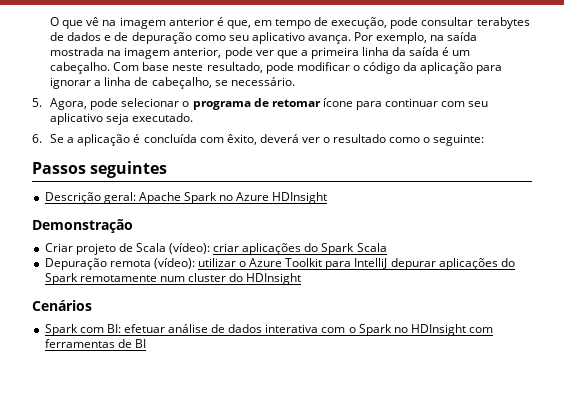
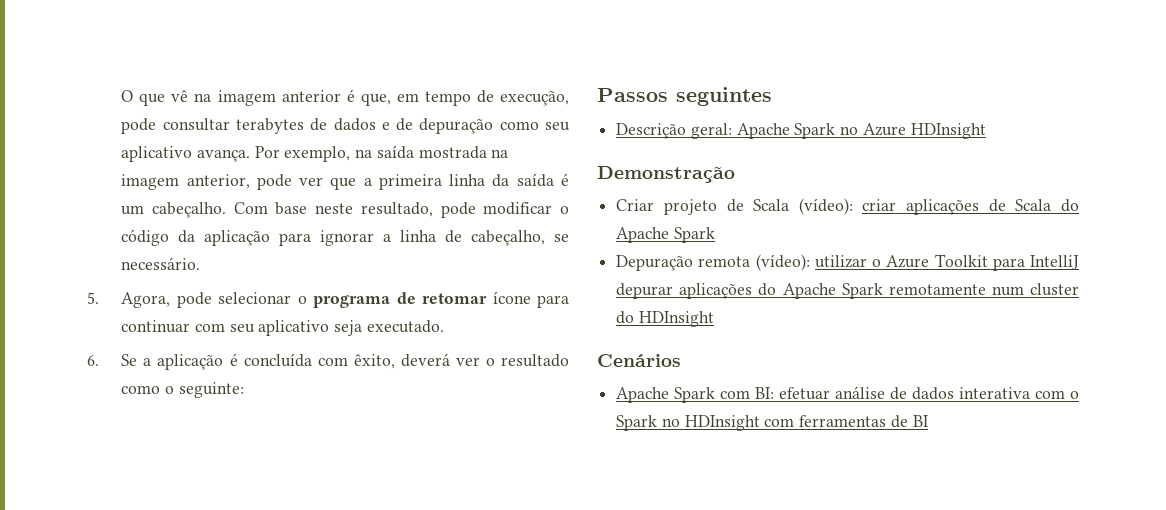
- Criar projeto de Scala (vídeo): criar aplicações do Spark Scala
+ Criar projeto de Scala (vídeo): criar aplicações de Scala do Apache Spark
- Depuração remota (vídeo): utilizar o Azure Toolkit para IntelliJ depurar aplicações do Spark remotamente num cluster do HDInsight
+ Depuração remota (vídeo): utilizar o Azure Toolkit para IntelliJ depurar aplicações do Apache Spark remotamente num cluster do HDInsight
- Spark com BI: efetuar análise de dados interativa com o Spark no HDInsight com ferramentas de BI
+ Apache Spark com BI: efetuar análise de dados interativa com o Spark no HDInsight com ferramentas de BI

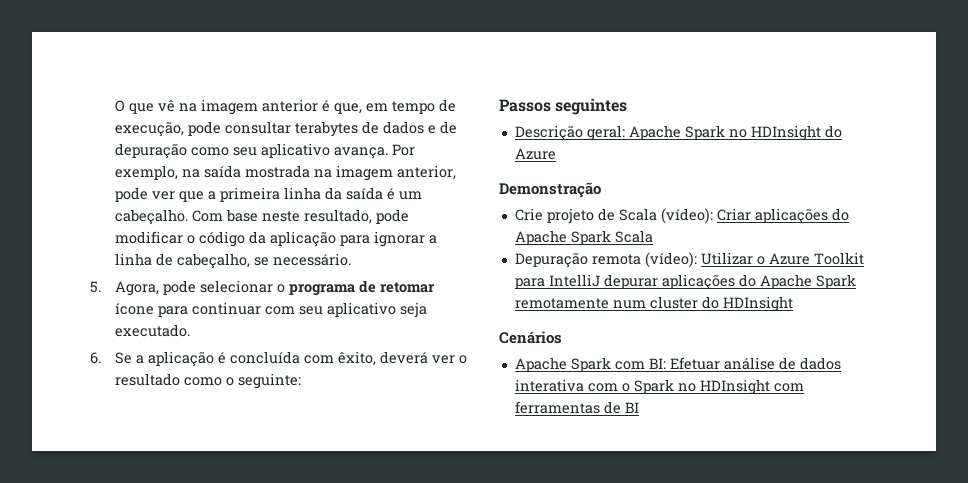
- Descrição geral: Apache Spark no Azure HDInsight
+ Descrição geral: Apache Spark no HDInsight do Azure
- Criar projeto de Scala (vídeo): criar aplicações de Scala do Apache Spark
+ Crie projeto de Scala (vídeo): Criar aplicações do Apache Spark Scala
- Depuração remota (vídeo): utilizar o Azure Toolkit para IntelliJ depurar aplicações do Apache Spark remotamente num cluster do HDInsight
+ Depuração remota (vídeo): Utilizar o Azure Toolkit para IntelliJ depurar aplicações do Apache Spark remotamente num cluster do HDInsight
- Apache Spark com BI: efetuar análise de dados interativa com o Spark no HDInsight com ferramentas de BI
+ Apache Spark com BI: Efetuar análise de dados interativa com o Spark no HDInsight com ferramentas de BI

